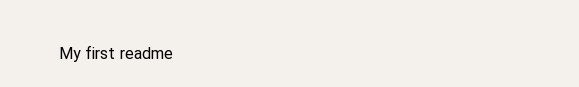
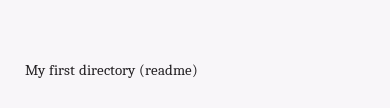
- My first readme
+ My first directory (readme)

